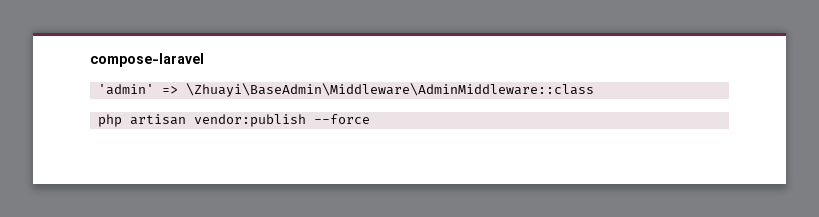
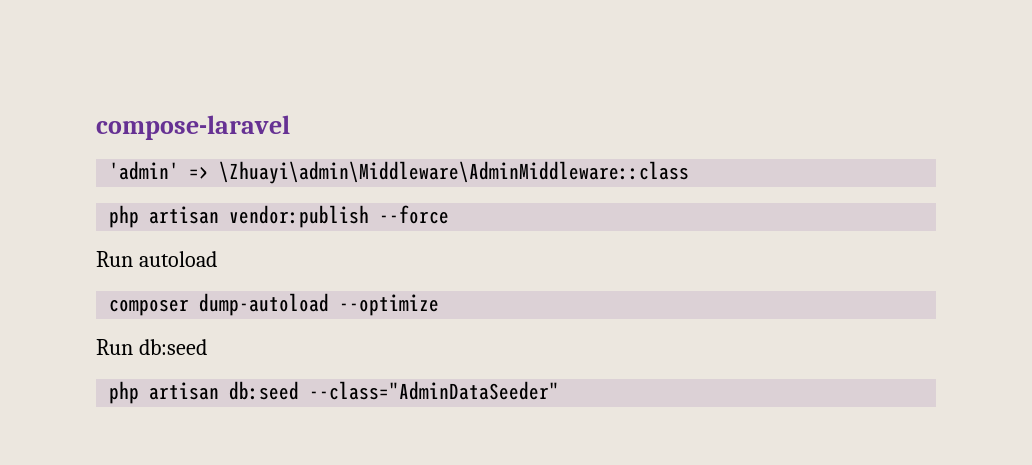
- 'admin' => \Zhuayi\BaseAdmin\Middleware\AdminMiddleware::class
+ 'admin' => \Zhuayi\admin\Middleware\AdminMiddleware::class
+ Run autoload
+ composer dump-autoload --optimize
+ Run db:seed
+ php artisan db:seed --class="AdminDataSeeder"

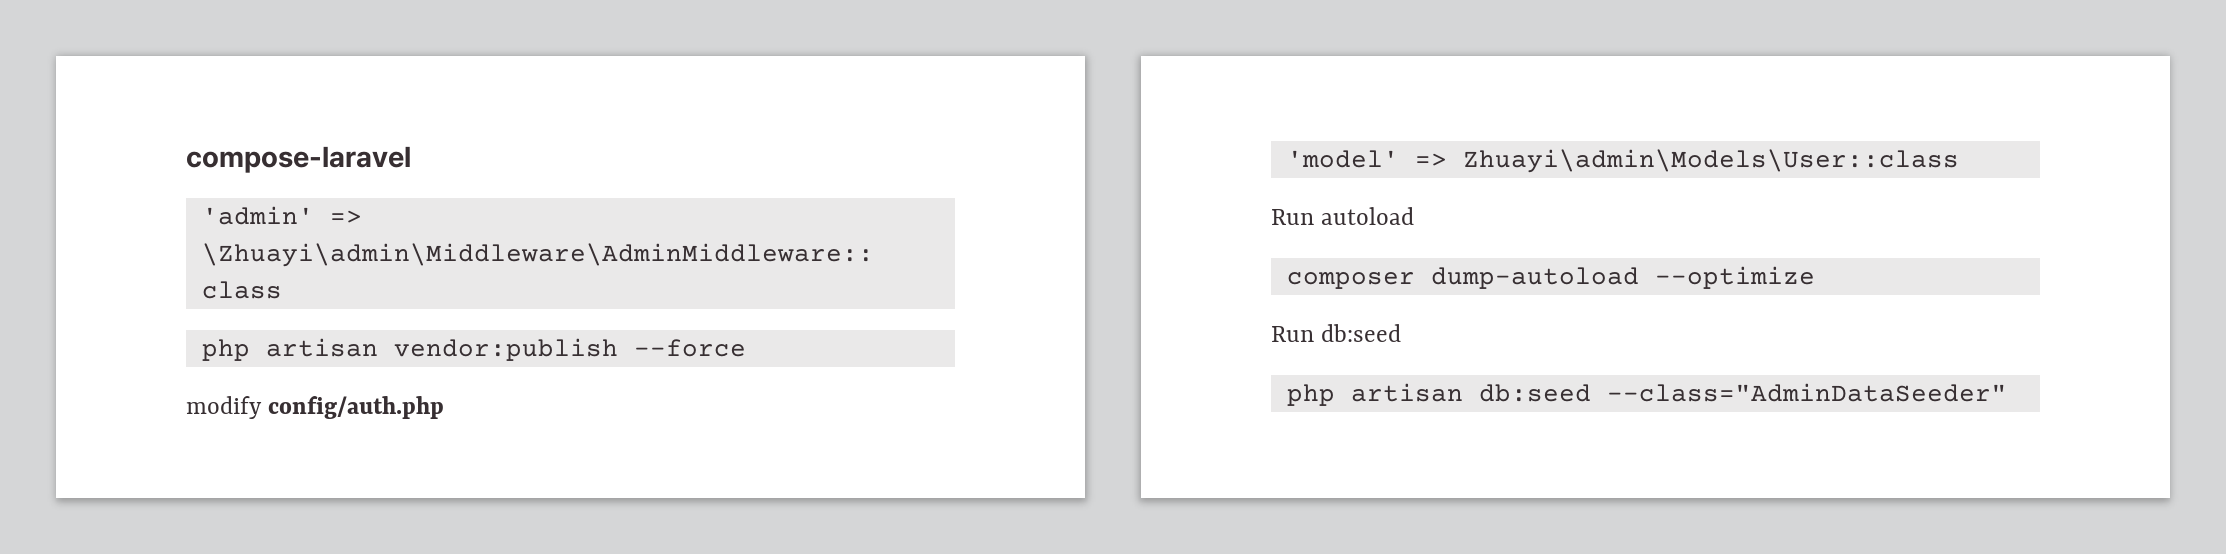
+ modify config/auth.php
+ 'model' => Zhuayi\admin\Models\User::class

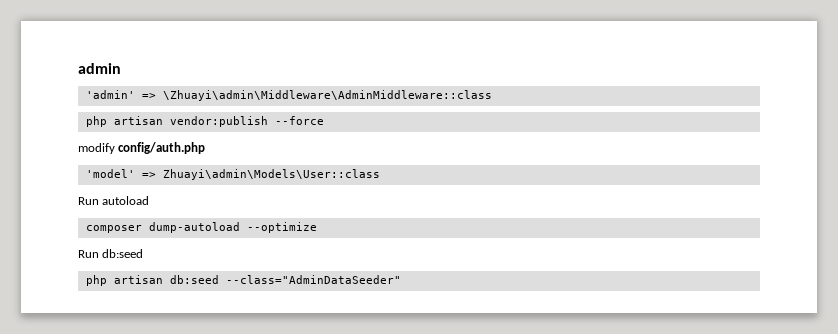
- compose-laravel
+ admin

